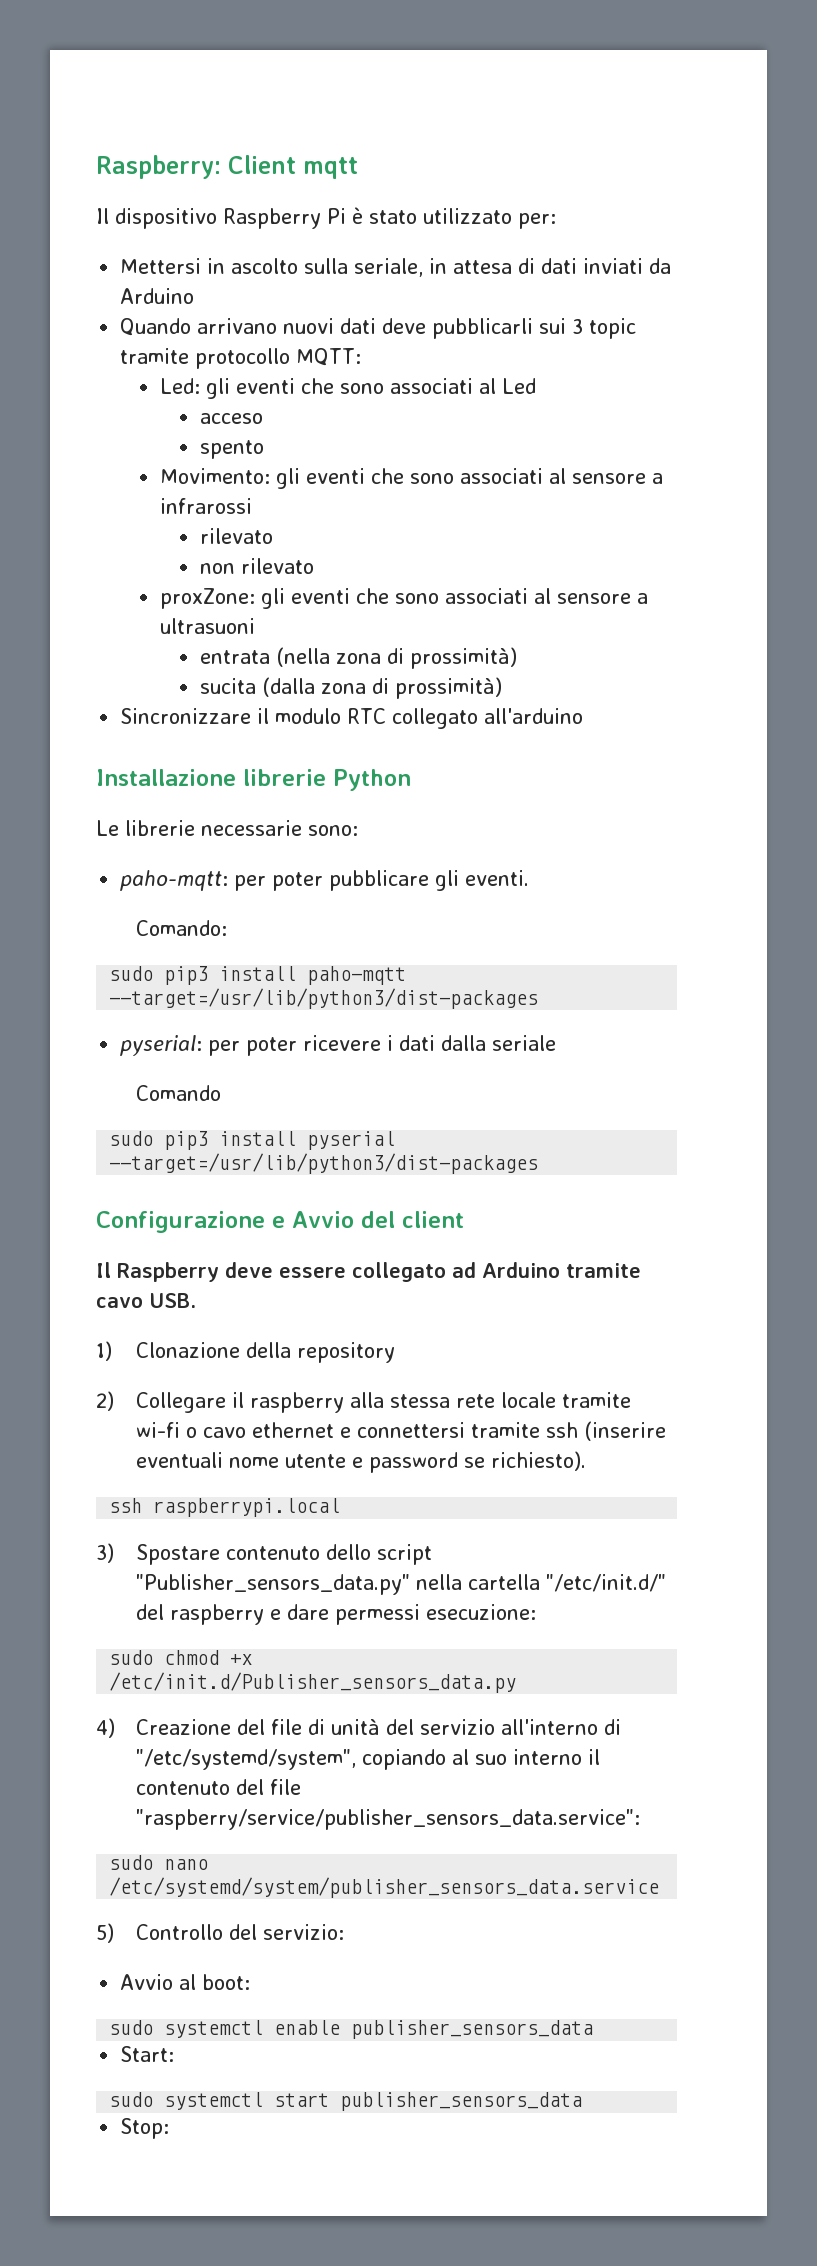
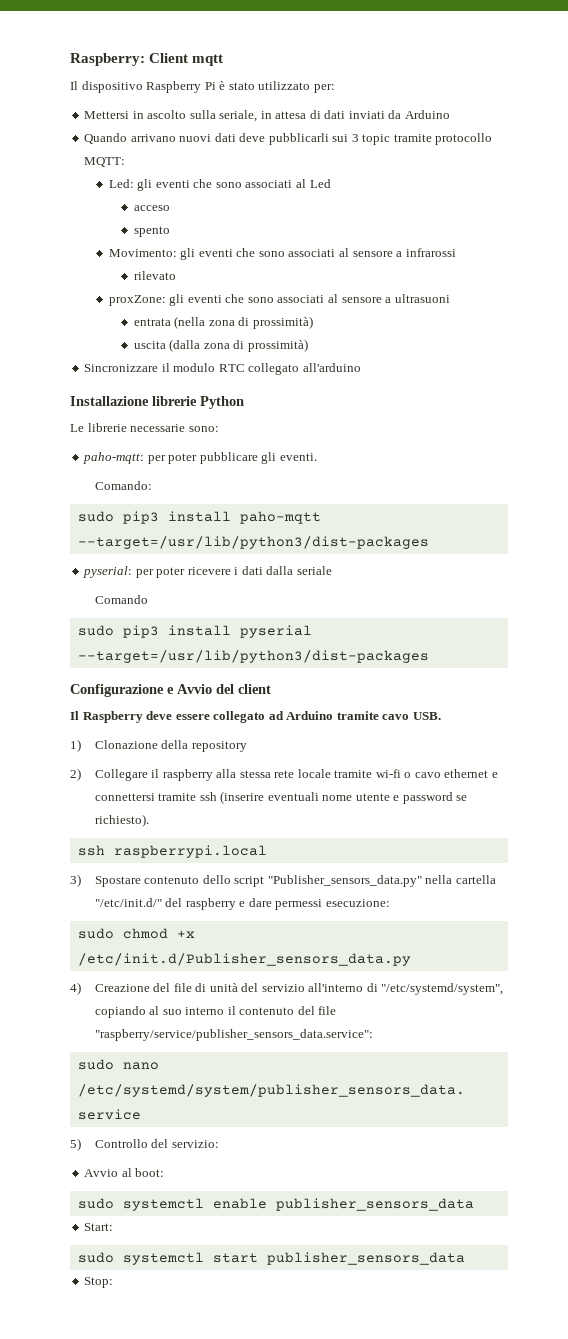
- non rilevato
- sucita (dalla zona di prossimità)
+ uscita (dalla zona di prossimità)

